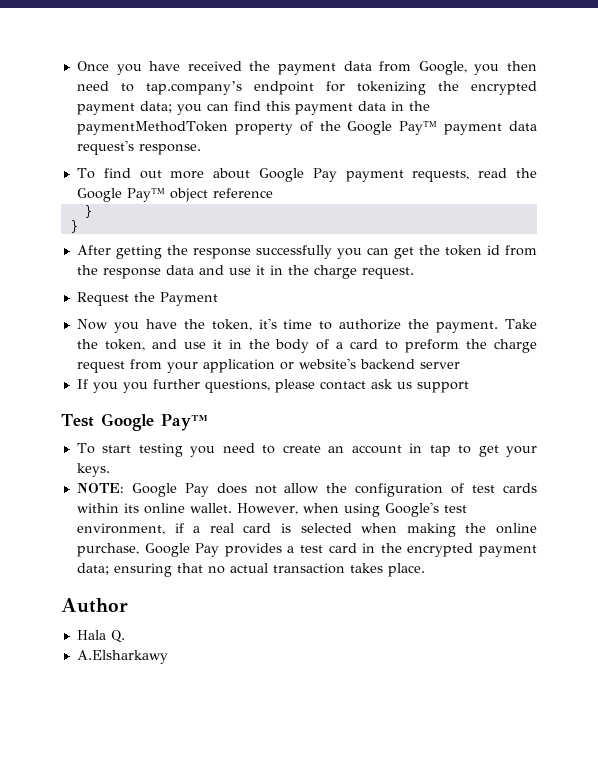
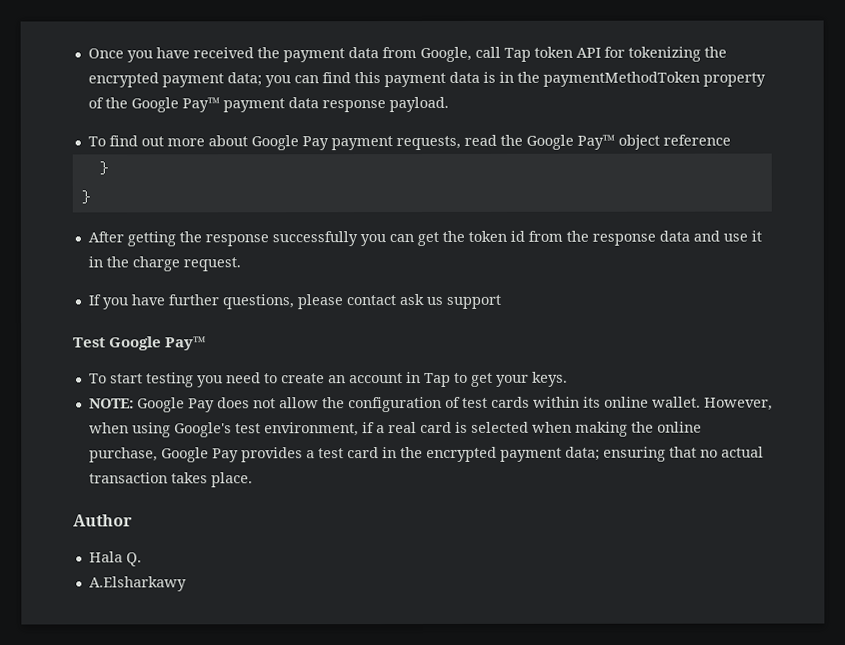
- Once you have received the payment data from Google, you then need to tap.company’s endpoint for tokenizing the encrypted payment data; you can find this payment data in the paymentMethodToken property of the Google Pay™ payment data request's response.
+ Once you have received the payment data from Google, call Tap token API for tokenizing the encrypted payment data; you can find this payment data is in the paymentMethodToken property of the Google Pay™ payment data response payload.
- Request the Payment
- Now you have the token, it's time to authorize the payment. Take the token, and use it in the body of a card to preform the charge request from your application or website's backend server
- If you you further questions, please contact ask us support
+ If you have further questions, please contact ask us support
- To start testing you need to create an account in tap to get your keys.
+ To start testing you need to create an account in Tap to get your keys.

